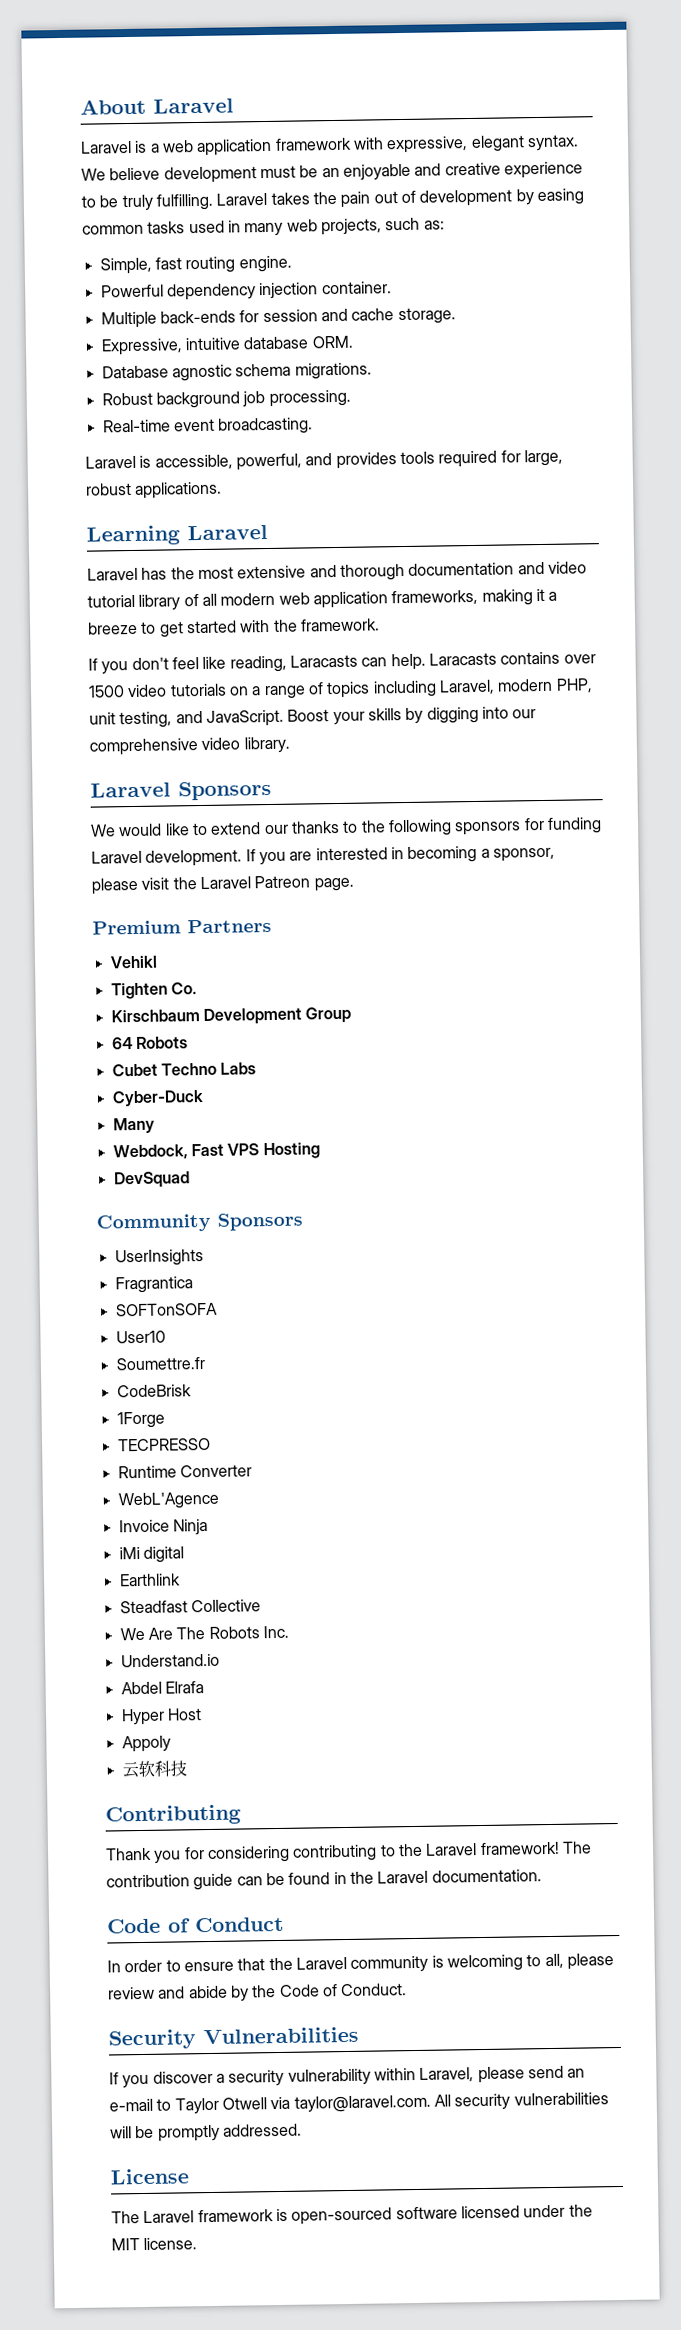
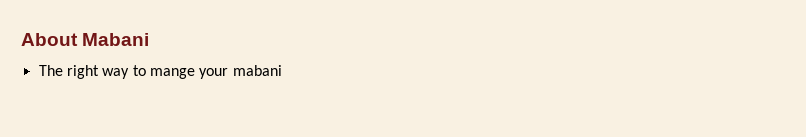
- About Laravel
- Laravel is a web application framework with expressive, elegant syntax. We believe development must be an enjoyable and creative experience to be truly fulfilling. Laravel takes the pain out of development by easing common tasks used in many web projects, such as:
- Simple, fast routing engine.
- Powerful dependency injection container.
- Multiple back-ends for session and cache storage.
- Expressive, intuitive database ORM.
- Database agnostic schema migrations.
- Robust background job processing.
- Real-time event broadcasting.
- Laravel is accessible, powerful, and provides tools required for large, robust applications.
- Learning Laravel
- Laravel has the most extensive and thorough documentation and video tutorial library of all modern web application frameworks, making it a breeze to get started with the framework.
- If you don't feel like reading, Laracasts can help. Laracasts contains over 1500 video tutorials on a range of topics including Laravel, modern PHP, unit testing, and JavaScript. Boost your skills by digging into our comprehensive video library.
- Laravel Sponsors
- We would like to extend our thanks to the following sponsors for funding Laravel development. If you are interested in becoming a sponsor, please visit the Laravel Patreon page.
- Premium Partners
- Vehikl
- Tighten Co.
- Kirschbaum Development Group
- 64 Robots
- Cubet Techno Labs
- Cyber-Duck
- Many
- Webdock, Fast VPS Hosting
- DevSquad
- Community Sponsors
- UserInsights
- Fragrantica
- SOFTonSOFA
- User10
- Soumettre.fr
- CodeBrisk
- 1Forge
- TECPRESSO
- Runtime Converter
- WebL'Agence
- Invoice Ninja
- iMi digital
- Earthlink
- Steadfast Collective
- We Are The Robots Inc.
- Understand.io
- Abdel Elrafa
- Hyper Host
- Appoly
- 云软科技
- Contributing
- Thank you for considering contributing to the Laravel framework! The contribution guide can be found in the Laravel documentation.
- Code of Conduct
- In order to ensure that the Laravel community is welcoming to all, please review and abide by the Code of Conduct.
- Security Vulnerabilities
- If you discover a security vulnerability within Laravel, please send an e-mail to Taylor Otwell via taylor@laravel.com. All security vulnerabilities will be promptly addressed.
- License
- The Laravel framework is open-sourced software licensed under the MIT license.
+ About Mabani
+ The right way to mange your mabani

